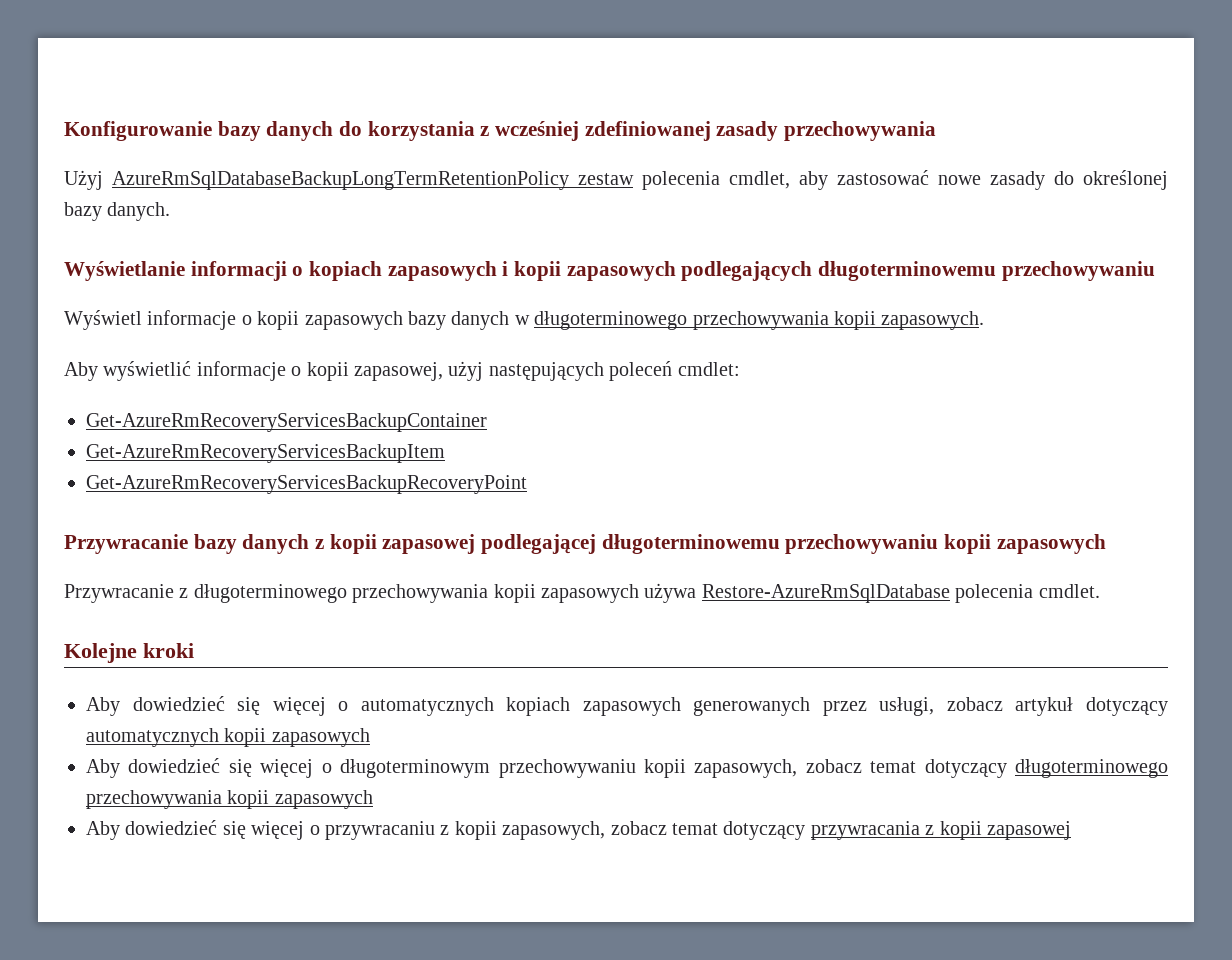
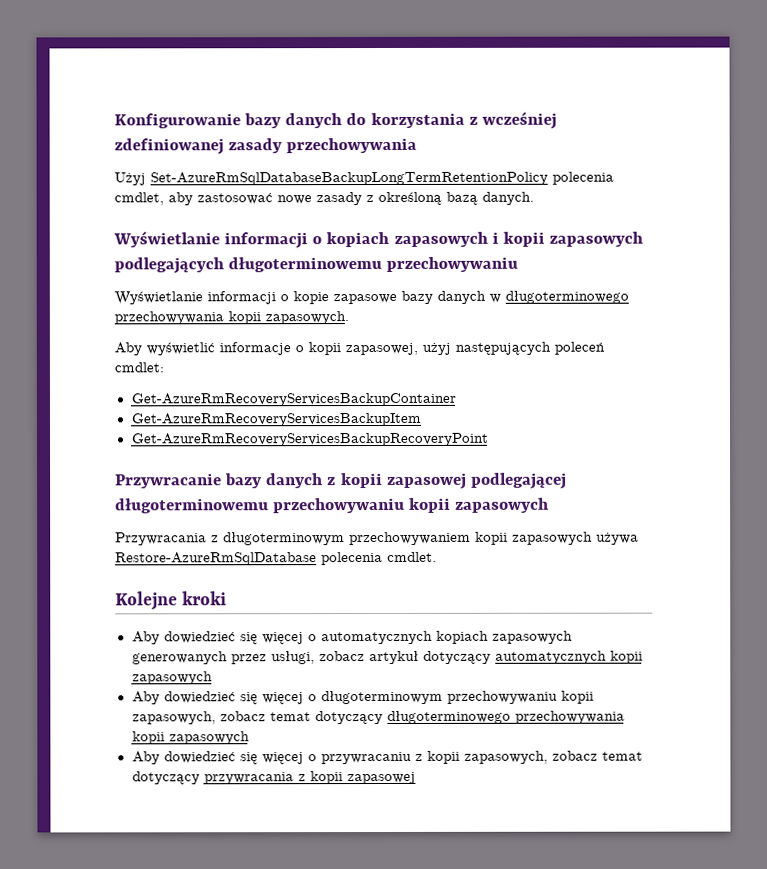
- Użyj AzureRmSqlDatabaseBackupLongTermRetentionPolicy zestaw polecenia cmdlet, aby zastosować nowe zasady do określonej bazy danych.
+ Użyj Set-AzureRmSqlDatabaseBackupLongTermRetentionPolicy polecenia cmdlet, aby zastosować nowe zasady z określoną bazą danych.
- Wyświetl informacje o kopii zapasowych bazy danych w długoterminowego przechowywania kopii zapasowych.
+ Wyświetlanie informacji o kopie zapasowe bazy danych w długoterminowego przechowywania kopii zapasowych.
- Przywracanie z długoterminowego przechowywania kopii zapasowych używa Restore-AzureRmSqlDatabase polecenia cmdlet.
+ Przywracania z długoterminowym przechowywaniem kopii zapasowych używa Restore-AzureRmSqlDatabase polecenia cmdlet.

